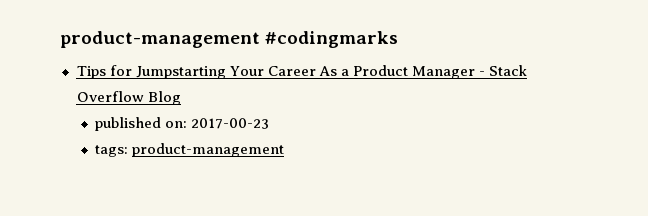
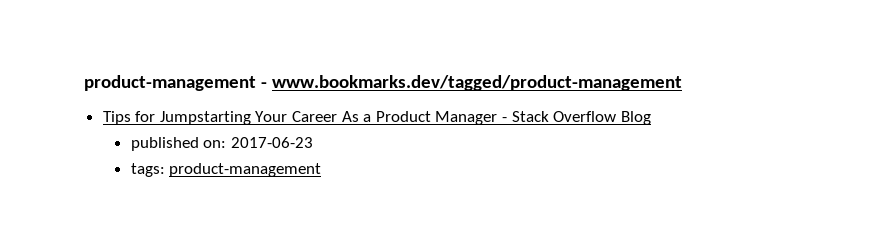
- product-management #codingmarks
+ product-management - www.bookmarks.dev/tagged/product-management
- published on: 2017-00-23
+ published on: 2017-06-23

